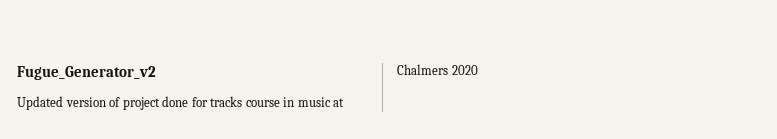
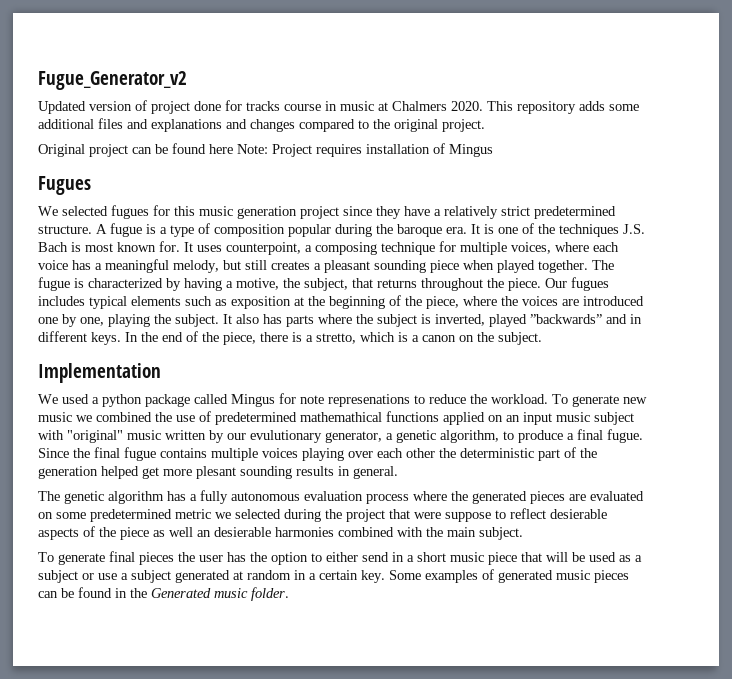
- Updated version of project done for tracks course in music at Chalmers 2020
+ Updated version of project done for tracks course in music at Chalmers 2020. This repository adds some additional files and explanations and changes compared to the original project.
+ Original project can be found here Note: Project requires installation of Mingus
+ Fugues
+ We selected fugues for this music generation project since they have a relatively strict predetermined structure. A fugue is a type of composition popular during the baroque era. It is one of the techniques J.S. Bach is most known for. It uses counterpoint, a composing technique for multiple voices, where each voice has a meaningful melody, but still creates a pleasant sounding piece when played together. The fugue is characterized by having a motive, the subject, that returns throughout the piece. Our fugues includes typical elements such as exposition at the beginning of the piece, where the voices are introduced one by one, playing the subject. It also has parts where the subject is inverted, played ”backwards” and in different keys. In the end of the piece, there is a stretto, which is a canon on the subject.
+ Implementation
+ We used a python package called Mingus for note represenations to reduce the workload. To generate new music we combined the use of predetermined mathemathical functions applied on an input music subject with "original" music written by our evulutionary generator, a genetic algorithm, to produce a final fugue. Since the final fugue contains multiple voices playing over each other the deterministic part of the generation helped get more plesant sounding results in general.
+ The genetic algorithm has a fully autonomous evaluation process where the generated pieces are evaluated on some predetermined metric we selected during the project that were suppose to reflect desierable aspects of the piece as well an desierable harmonies combined with the main subject.
+ To generate final pieces the user has the option to either send in a short music piece that will be used as a subject or use a subject generated at random in a certain key. Some examples of generated music pieces can be found in the Generated music folder.

